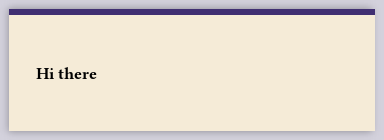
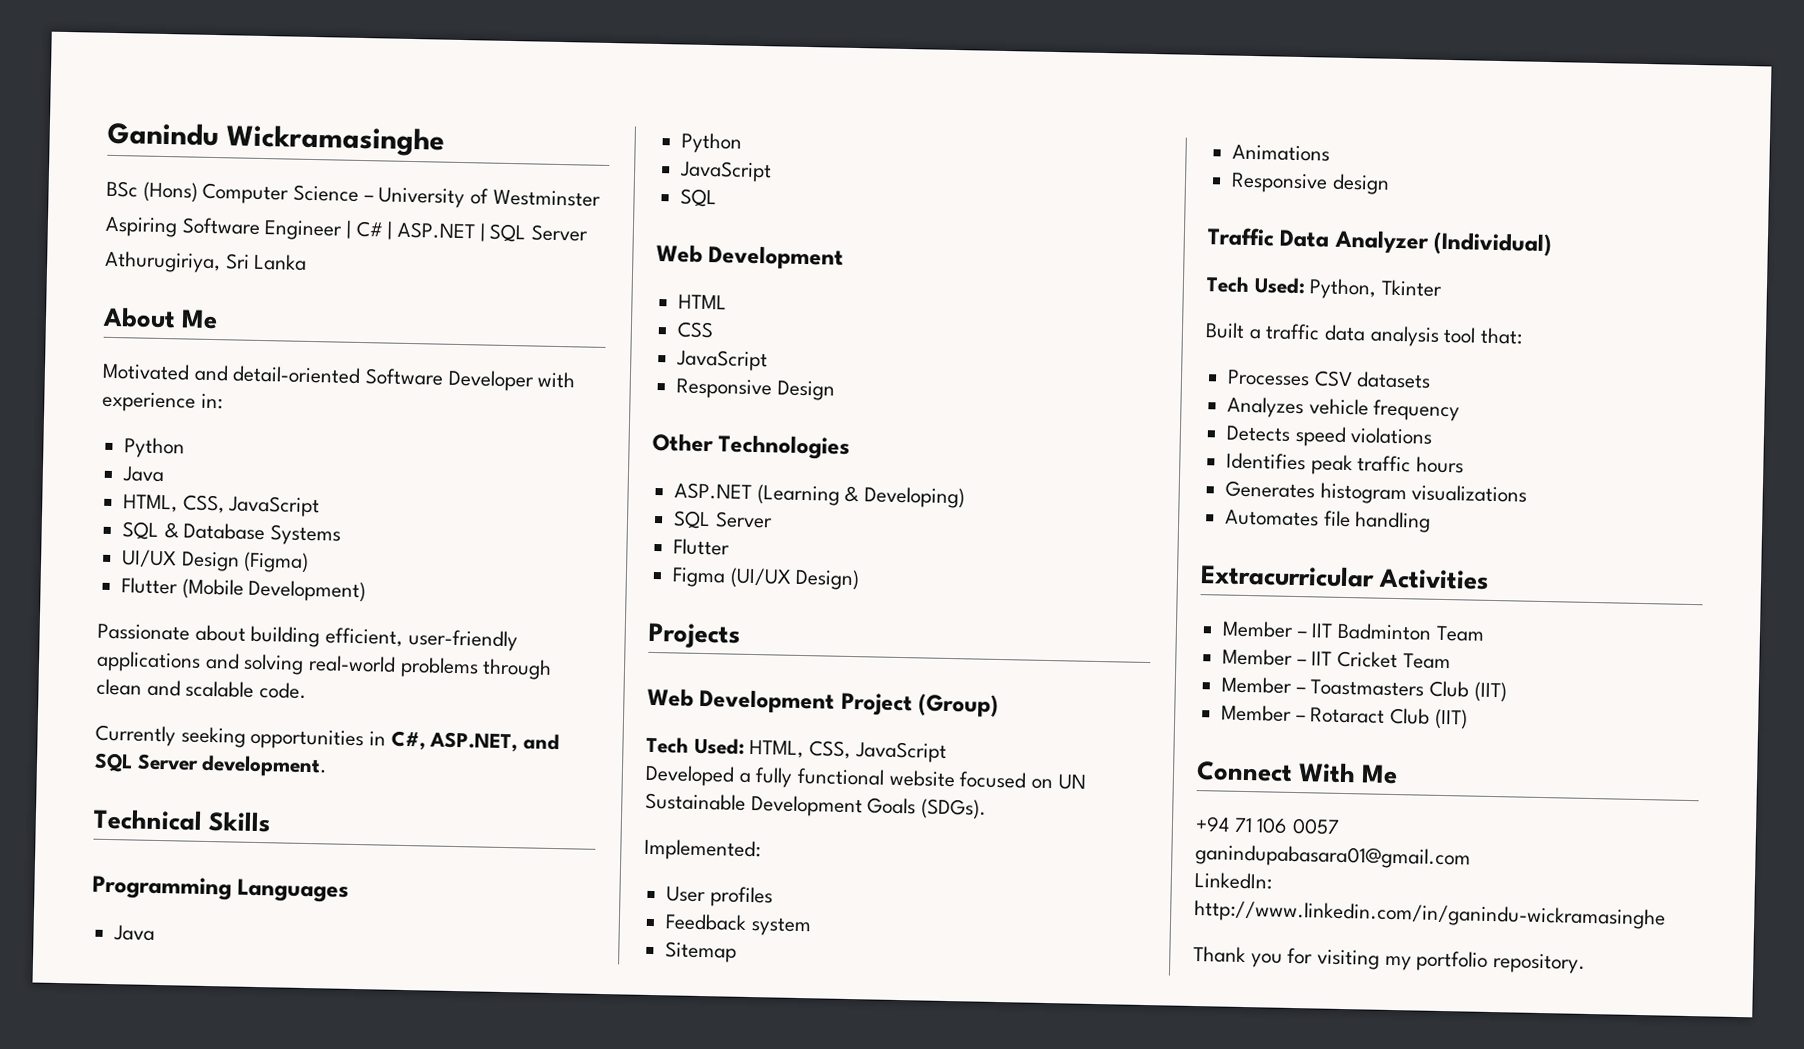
- Hi there
+ Ganindu Wickramasinghe
+ BSc (Hons) Computer Science – University of Westminster
+ Aspiring Software Engineer | C# | ASP.NET | SQL Server
+ Athurugiriya, Sri Lanka
+ About Me
+ Motivated and detail-oriented Software Developer with experience in:
+ Python
+ Java
+ HTML, CSS, JavaScript
+ SQL & Database Systems
+ UI/UX Design (Figma)
+ Flutter (Mobile Development)
+ Passionate about building efficient, user-friendly applications and solving real-world problems through clean and scalable code.
+ Currently seeking opportunities in C#, ASP.NET, and SQL Server development.
+ Technical Skills
+ Programming Languages
+ Java
+ Python
+ JavaScript
+ SQL
+ Web Development
+ HTML
+ CSS
+ JavaScript
+ Responsive Design
+ Other Technologies
+ ASP.NET (Learning & Developing)
+ SQL Server
+ Flutter
+ Figma (UI/UX Design)
+ Projects
+ Web Development Project (Group)
+ Tech Used: HTML, CSS, JavaScript
+ Developed a fully functional website focused on UN Sustainable Development Goals (SDGs).
+ Implemented:
+ User profiles
+ Feedback system
+ Sitemap
+ Animations
+ Responsive design
+ Traffic Data Analyzer (Individual)
+ Tech Used: Python, Tkinter
+ Built a traffic data analysis tool that:
+ Processes CSV datasets
+ Analyzes vehicle frequency
+ Detects speed violations
+ Identifies peak traffic hours
+ Generates histogram visualizations
+ Automates file handling
+ Extracurricular Activities
+ Member – IIT Badminton Team
+ Member – IIT Cricket Team
+ Member – Toastmasters Club (IIT)
+ Member – Rotaract Club (IIT)
+ Connect With Me
+ +94 71 106 0057
+ ganindupabasara01@gmail.com
+ LinkedIn: http://www.linkedin.com/in/ganindu-wickramasinghe
+ Thank you for visiting my portfolio repository.

